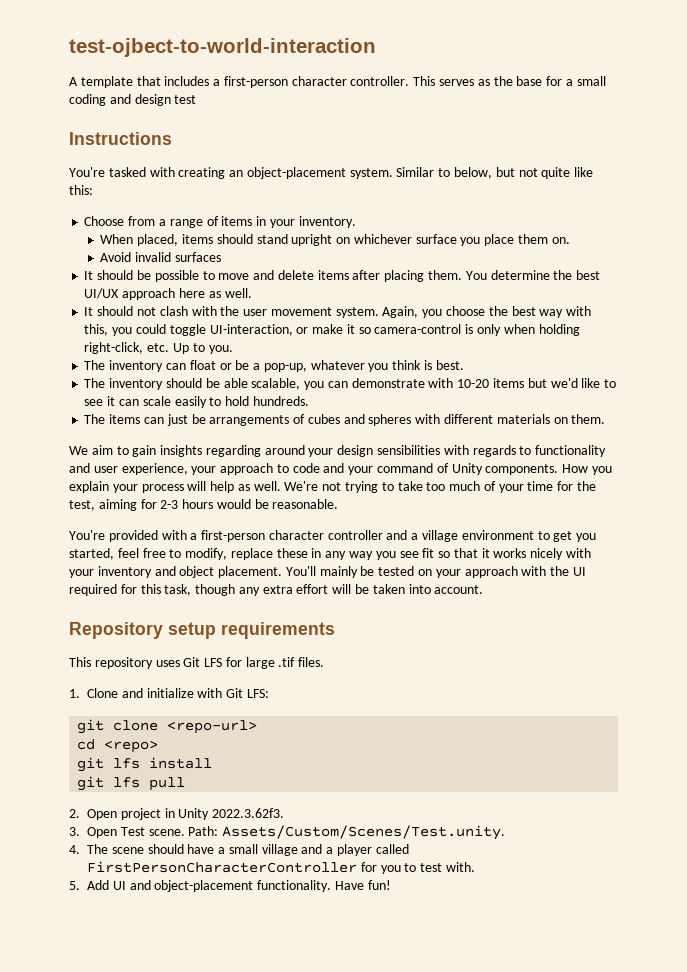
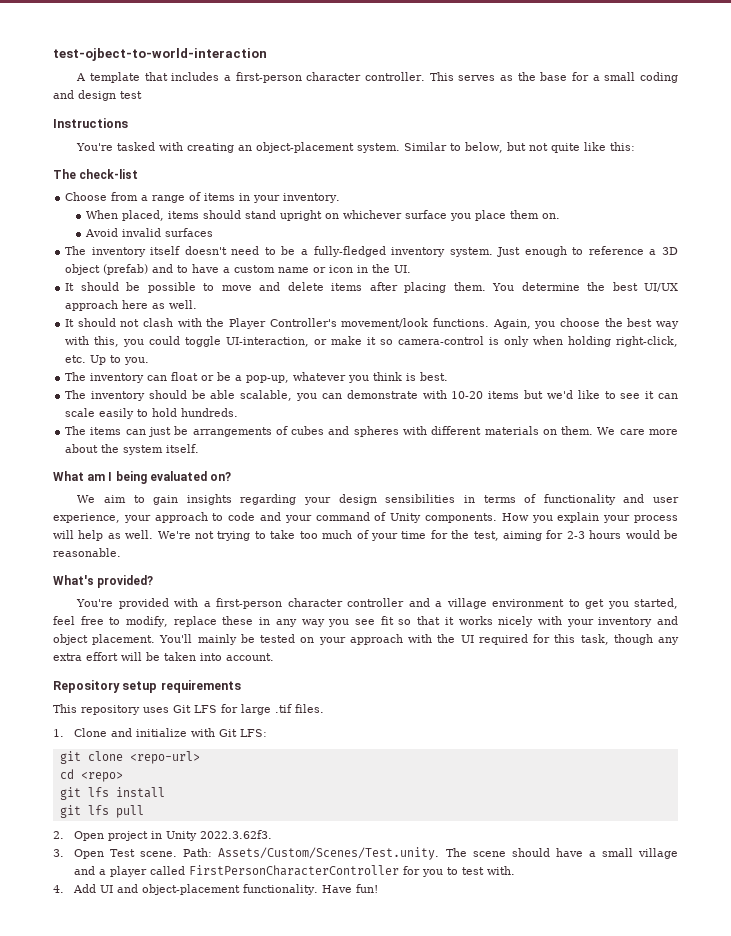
+ The check-list
+ The inventory itself doesn't need to be a fully-fledged inventory system. Just enough to reference a 3D object (prefab) and to have a custom name or icon in the UI.
- It should not clash with the user movement system.
+ It should not clash with the Player Controller's movement/look functions.
+ We care more about the system itself.
+ What am I being evaluated on?
- We aim to gain insights regarding around your design sensibilities with regards to functionality and user experience, your approach to code and your command of Unity components.
+ We aim to gain insights regarding your design sensibilities in terms of functionality and user experience, your approach to code and your command of Unity components.
+ What's provided?
- Path: Assets/Custom/Scenes/Test.unity.
- 4. The scene should have a small village and a player called FirstPersonCharacterController for you to test with.
+ Path: Assets/Custom/Scenes/Test.unity. The scene should have a small village and a player called FirstPersonCharacterController for you to test with.
- 5. Add UI and object-placement functionality.
+ 4. Add UI and object-placement functionality.

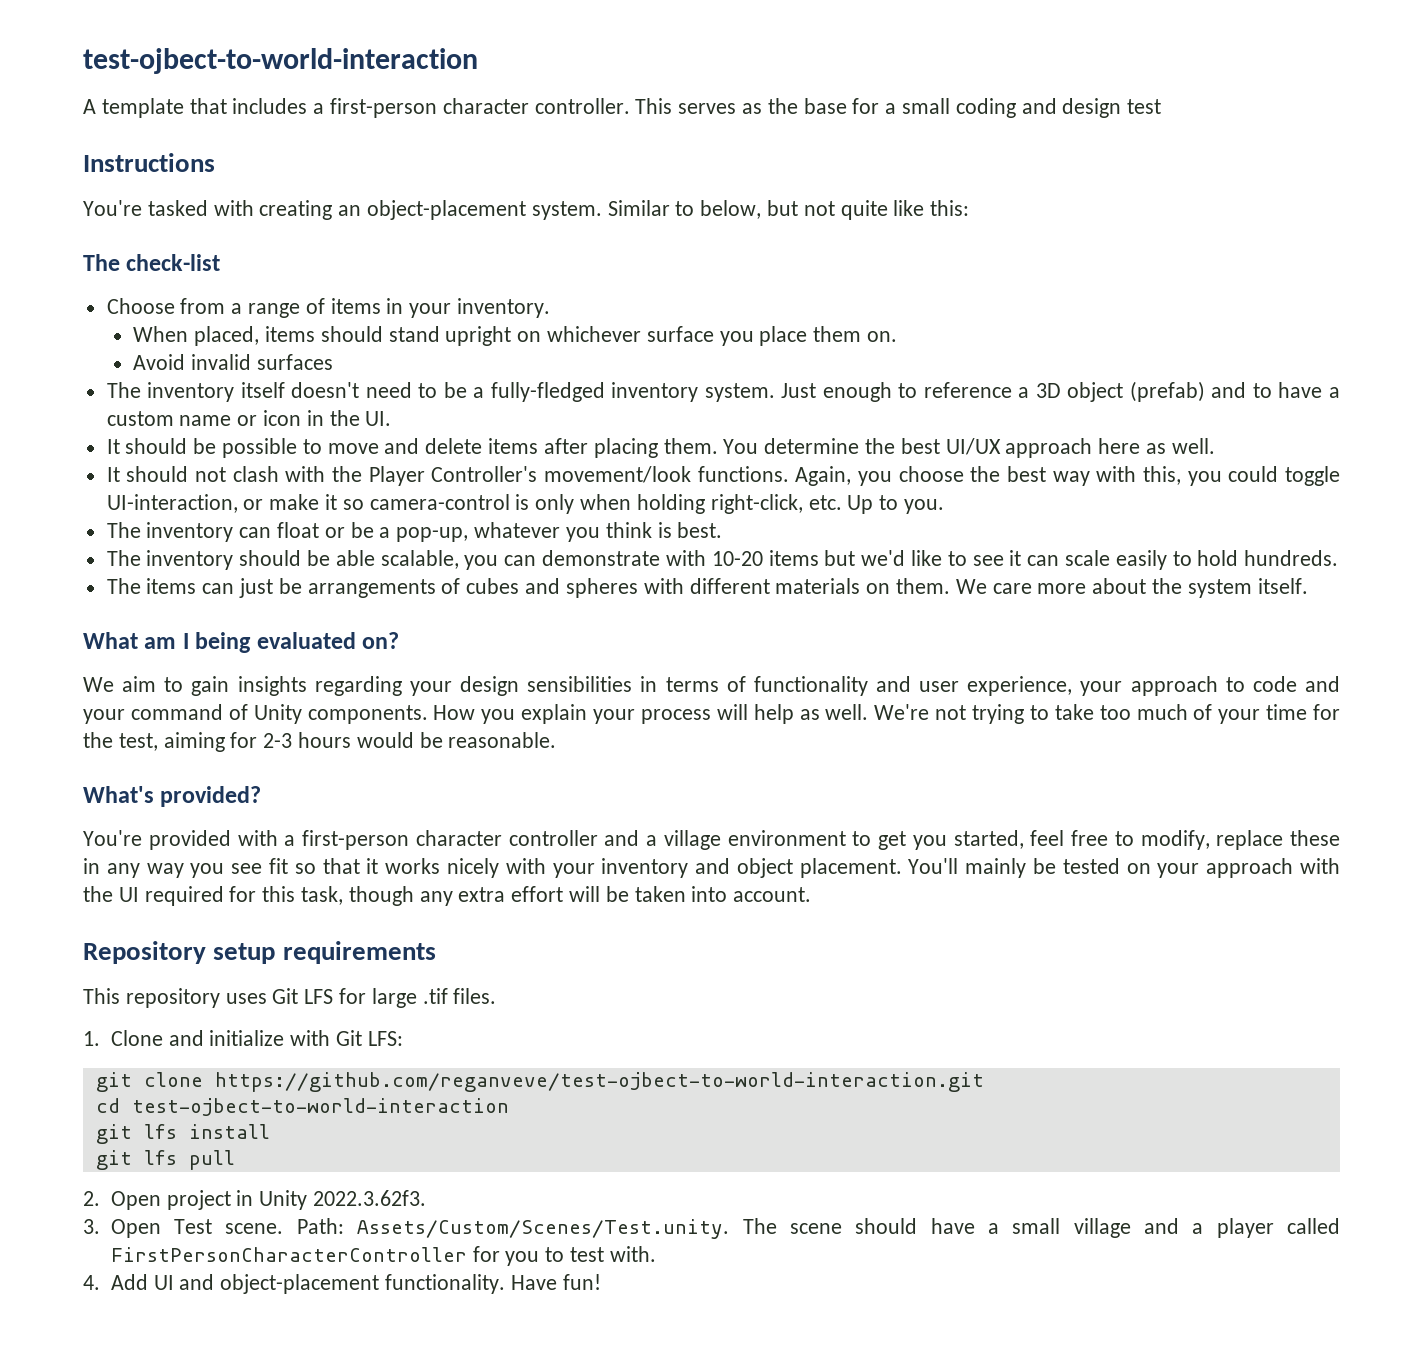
- git clone <repo-url>
+ git clone https://github.com/reganveve/test-ojbect-to-world-interaction.git
- cd <repo>
+ cd test-ojbect-to-world-interaction

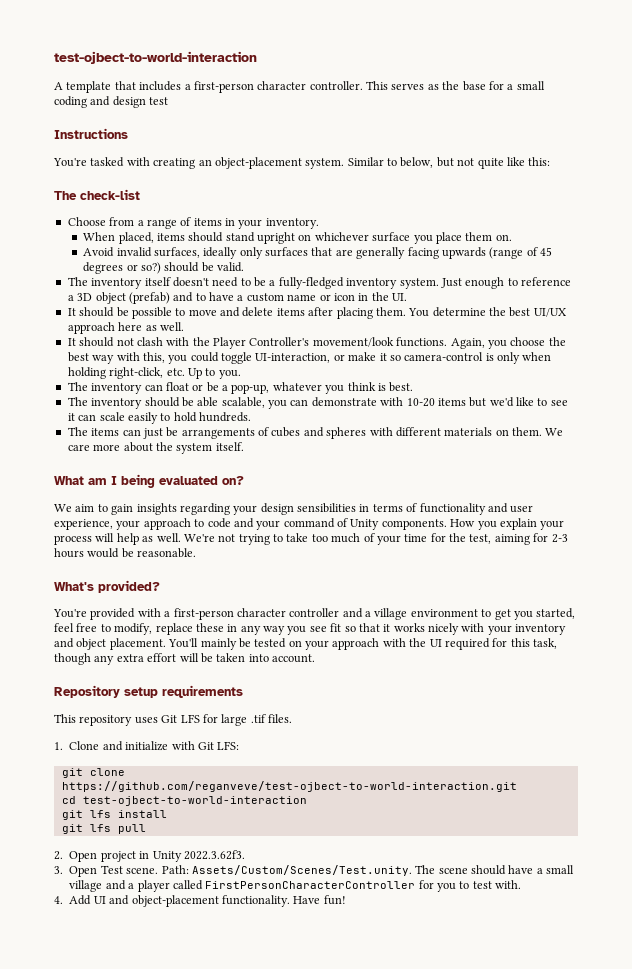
- Avoid invalid surfaces
+ Avoid invalid surfaces, ideally only surfaces that are generally facing upwards (range of 45 degrees or so?) should be valid.

